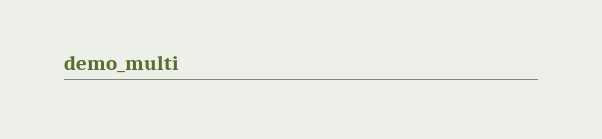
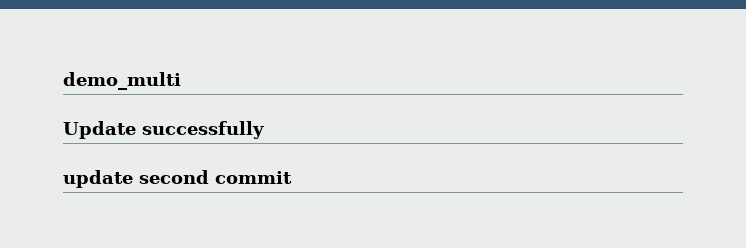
+ Update successfully
+ update second commit

